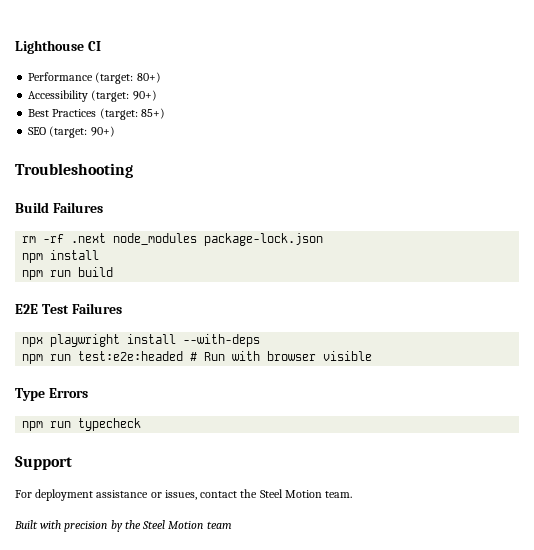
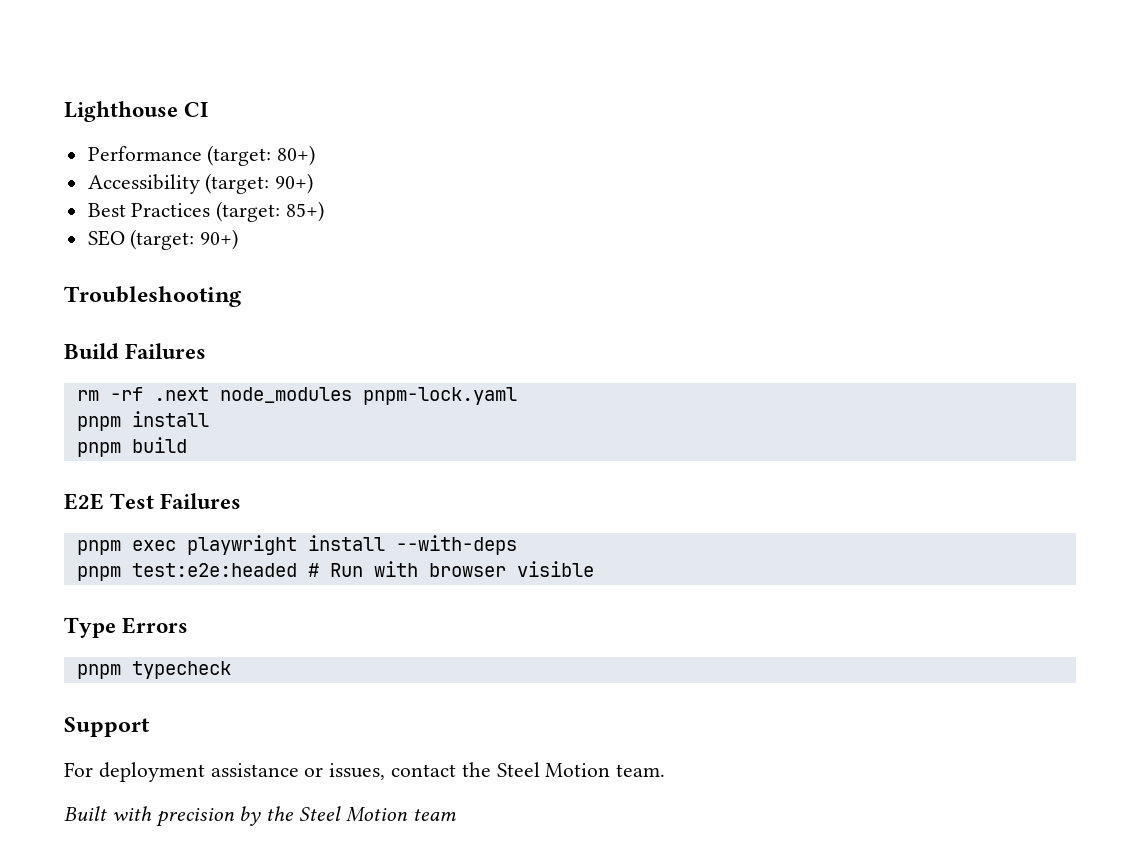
- rm -rf .next node_modules package-lock.json
- npm install
+ rm -rf .next node_modules pnpm-lock.yaml
+ pnpm install
- npm run build
+ pnpm build
- npx playwright install --with-deps
+ pnpm exec playwright install --with-deps
- npm run test:e2e:headed # Run with browser visible
+ pnpm test:e2e:headed # Run with browser visible
- npm run typecheck
+ pnpm typecheck

